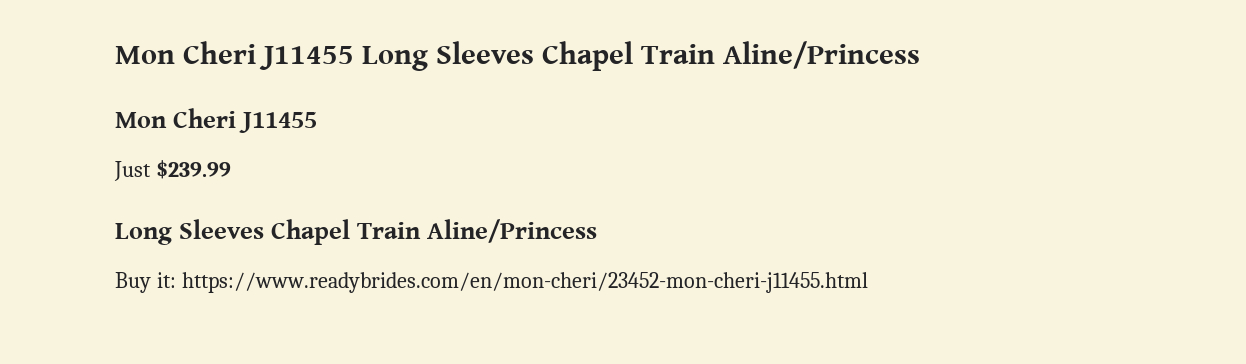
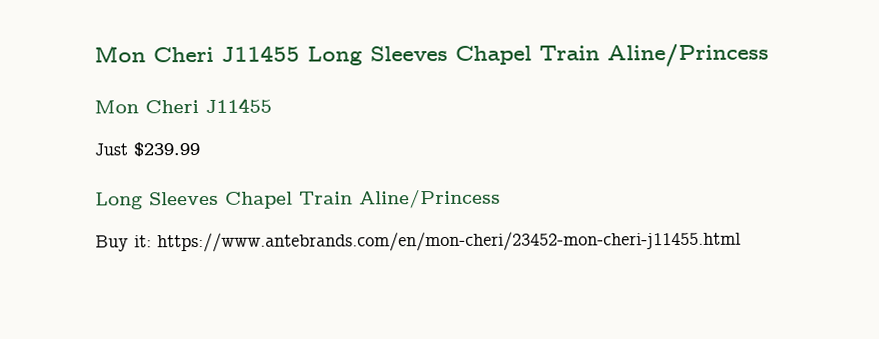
- Buy it: https://www.readybrides.com/en/mon-cheri/23452-mon-cheri-j11455.html
+ Buy it: https://www.antebrands.com/en/mon-cheri/23452-mon-cheri-j11455.html

